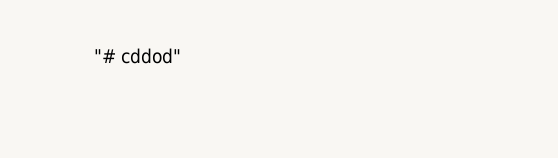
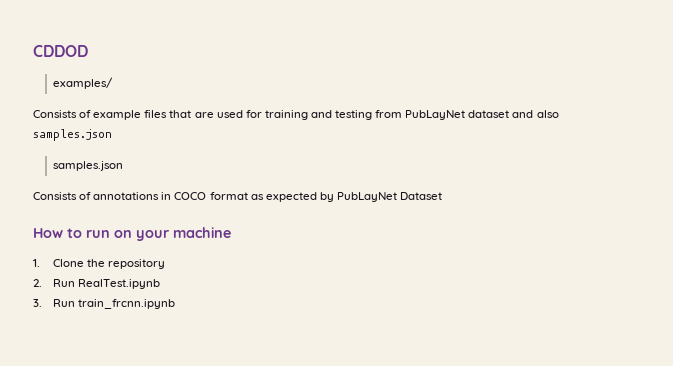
- "# cddod"
+ CDDOD
+ examples/
+ Consists of example files that are used for training and testing from PubLayNet dataset and also samples.json
+ samples.json
+ Consists of annotations in COCO format as expected by PubLayNet Dataset
+ How to run on your machine
+ 1. Clone the repository
+ 2. Run RealTest.ipynb
+ 3. Run train_frcnn.ipynb

